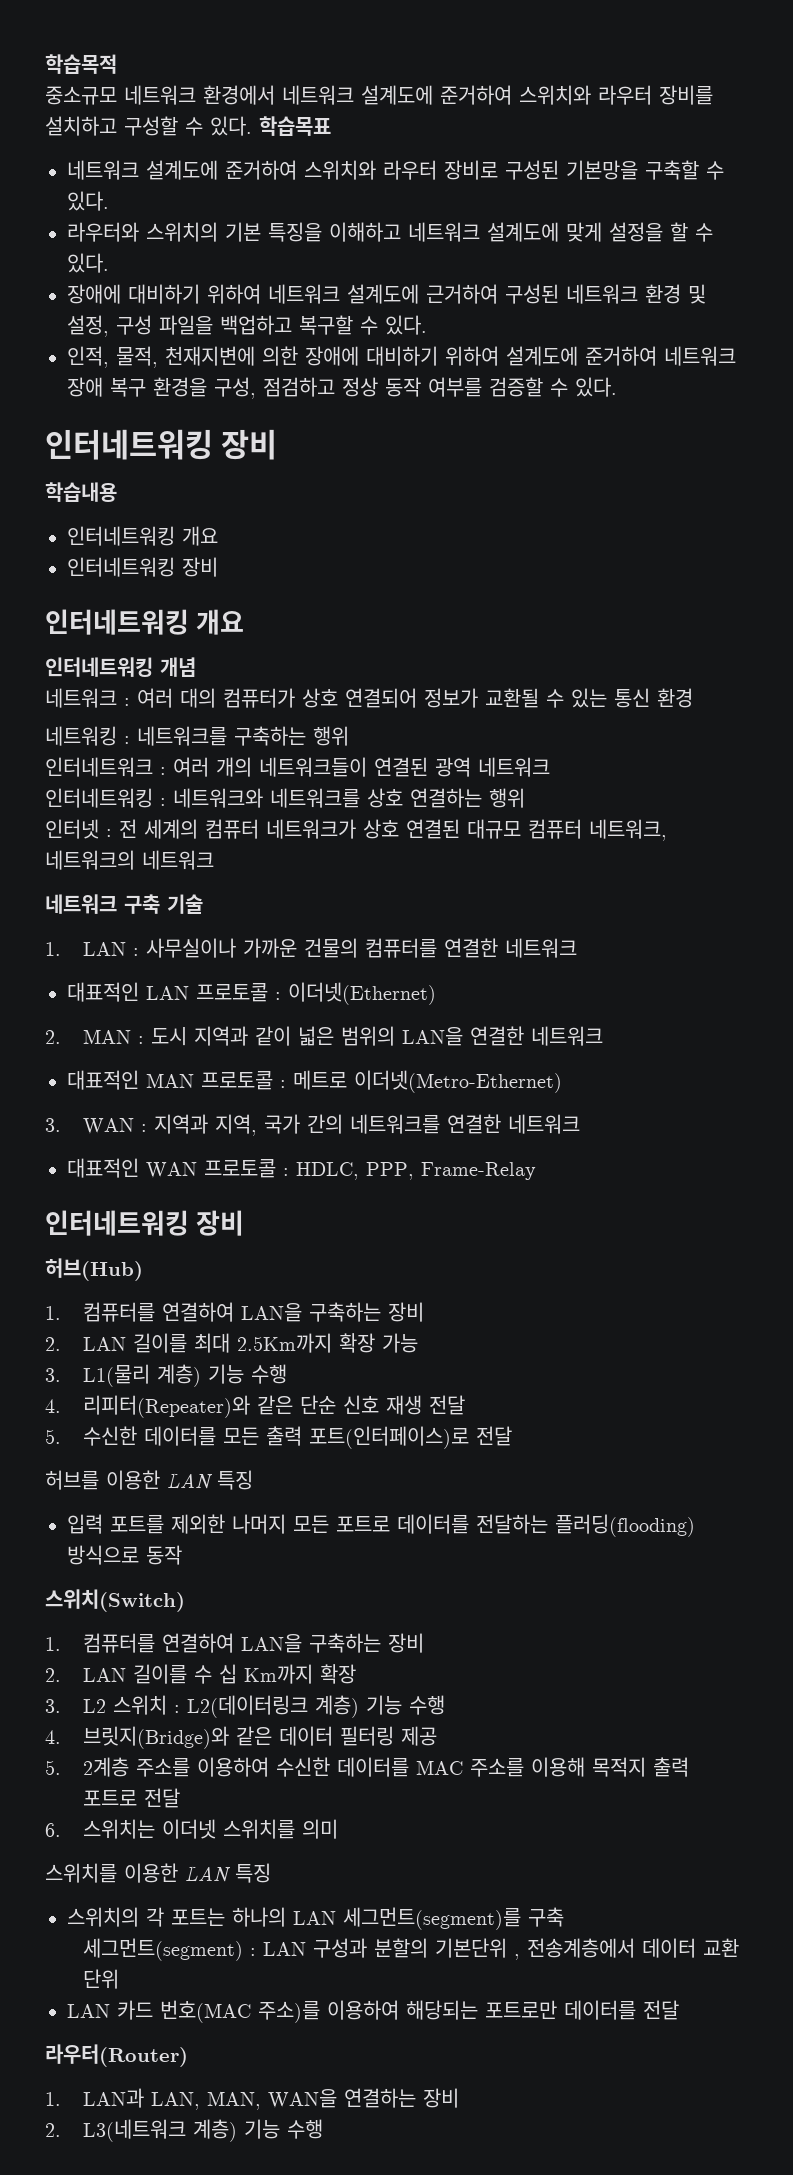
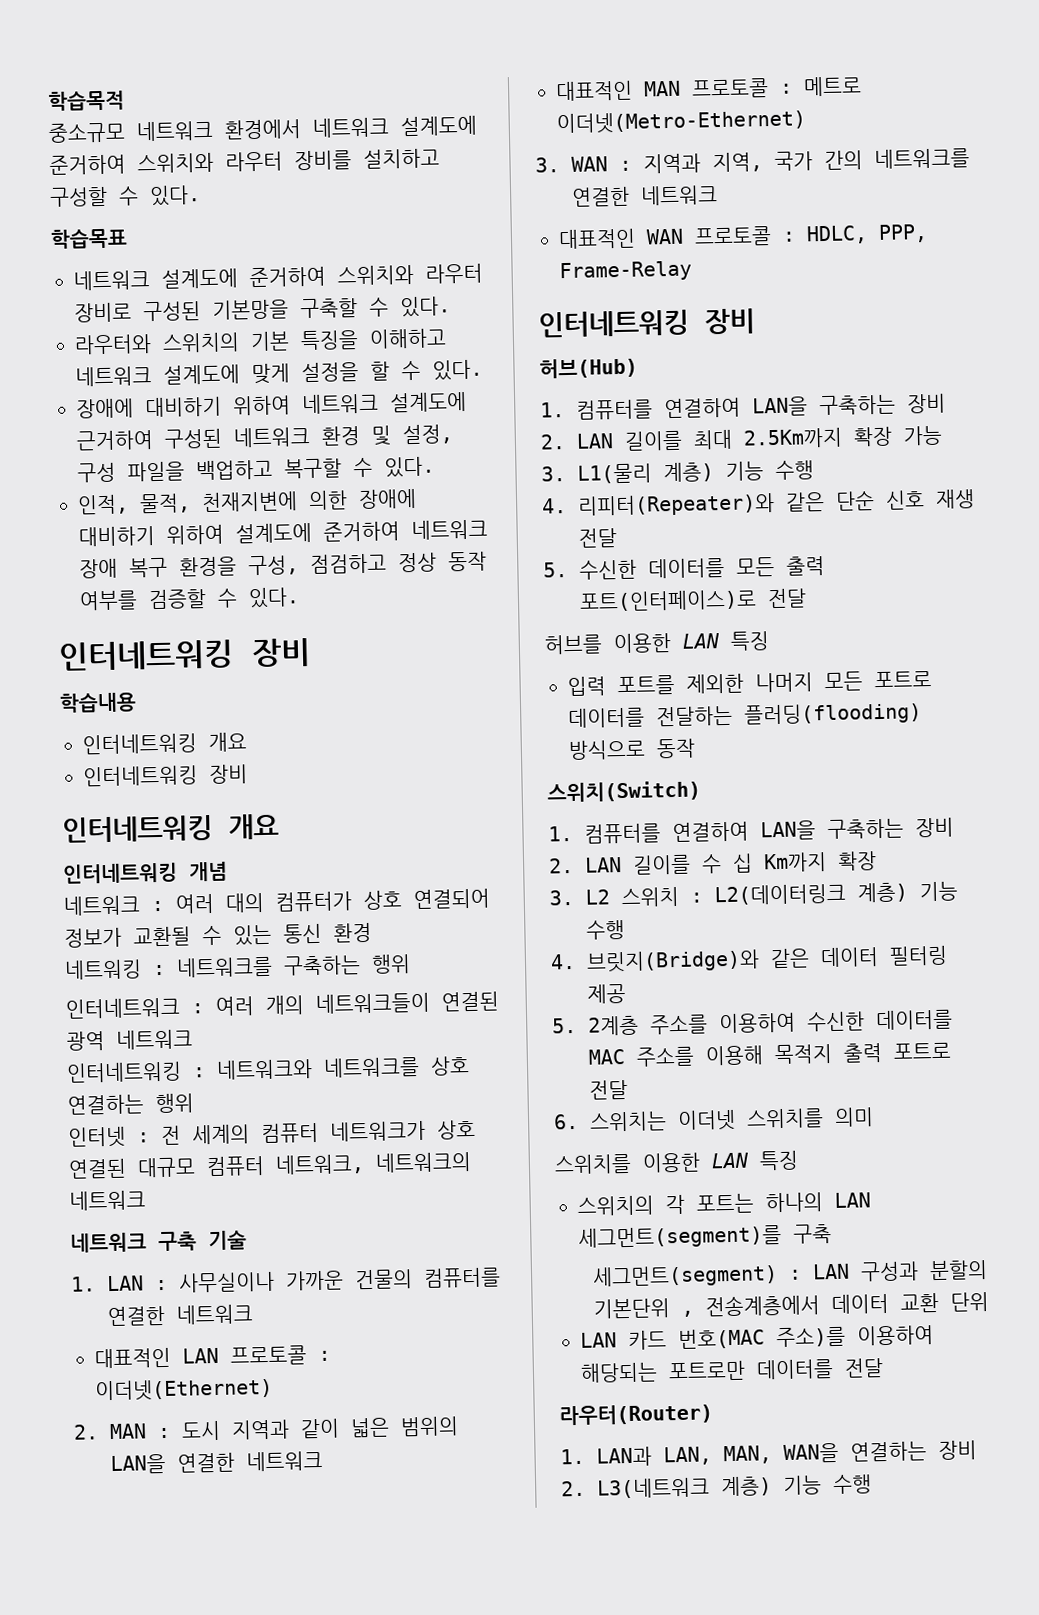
- 중소규모 네트워크 환경에서 네트워크 설계도에 준거하여 스위치와 라우터 장비를 설치하고 구성할 수 있다. 학습목표
+ 중소규모 네트워크 환경에서 네트워크 설계도에 준거하여 스위치와 라우터 장비를 설치하고 구성할 수 있다.
+ 학습목표

